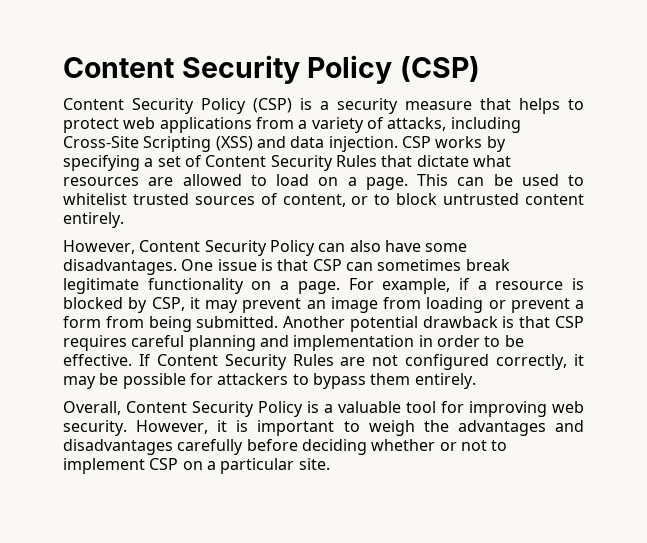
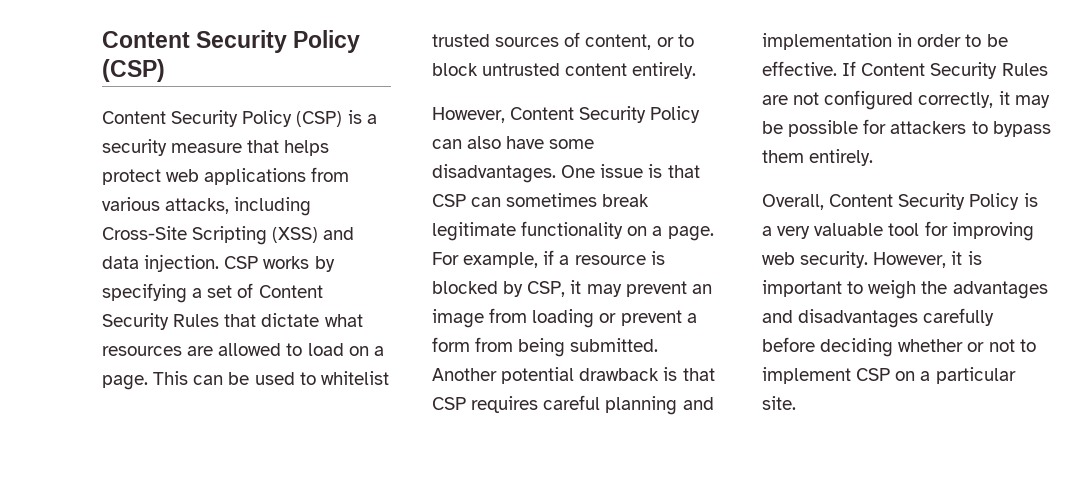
- Content Security Policy (CSP) is a security measure that helps to protect web applications from a variety of attacks, including Cross-Site Scripting (XSS) and data injection.
+ Content Security Policy (CSP) is a security measure that helps protect web applications from various attacks, including Cross-Site Scripting (XSS) and data injection.
- Overall, Content Security Policy is a valuable tool for improving web security.
+ Overall, Content Security Policy is a very valuable tool for improving web security.

